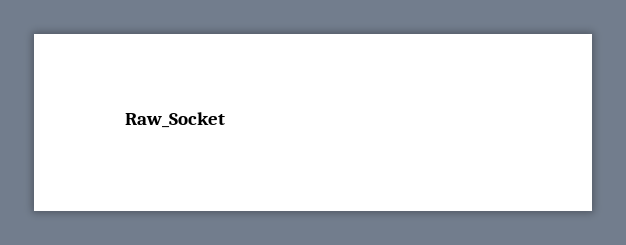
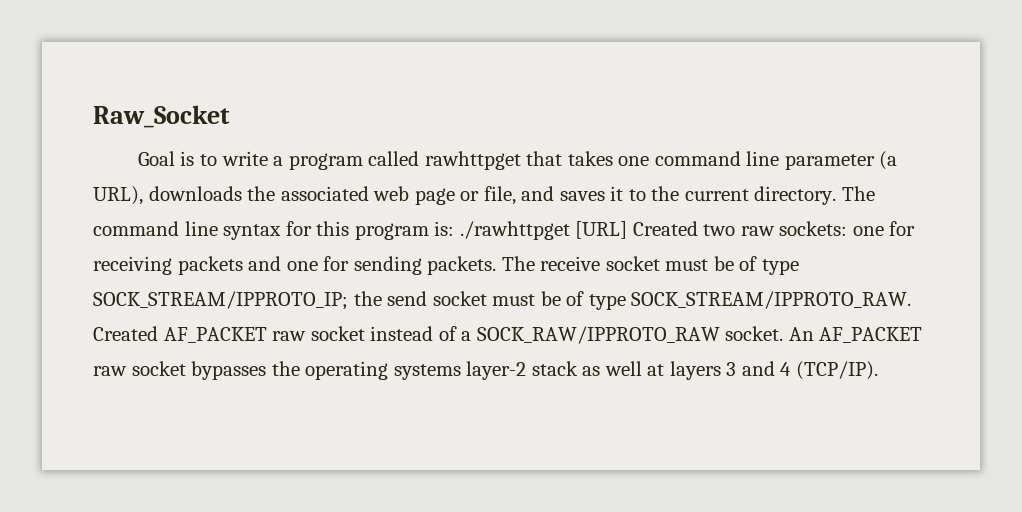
+ Goal is to write a program called rawhttpget that takes one command line parameter (a URL), downloads the associated web page or file, and saves it to the current directory. The command line syntax for this program is: ./rawhttpget [URL] Created two raw sockets: one for receiving packets and one for sending packets. The receive socket must be of type SOCK_STREAM/IPPROTO_IP; the send socket must be of type SOCK_STREAM/IPPROTO_RAW. Created AF_PACKET raw socket instead of a SOCK_RAW/IPPROTO_RAW socket. An AF_PACKET raw socket bypasses the operating systems layer-2 stack as well at layers 3 and 4 (TCP/IP).

